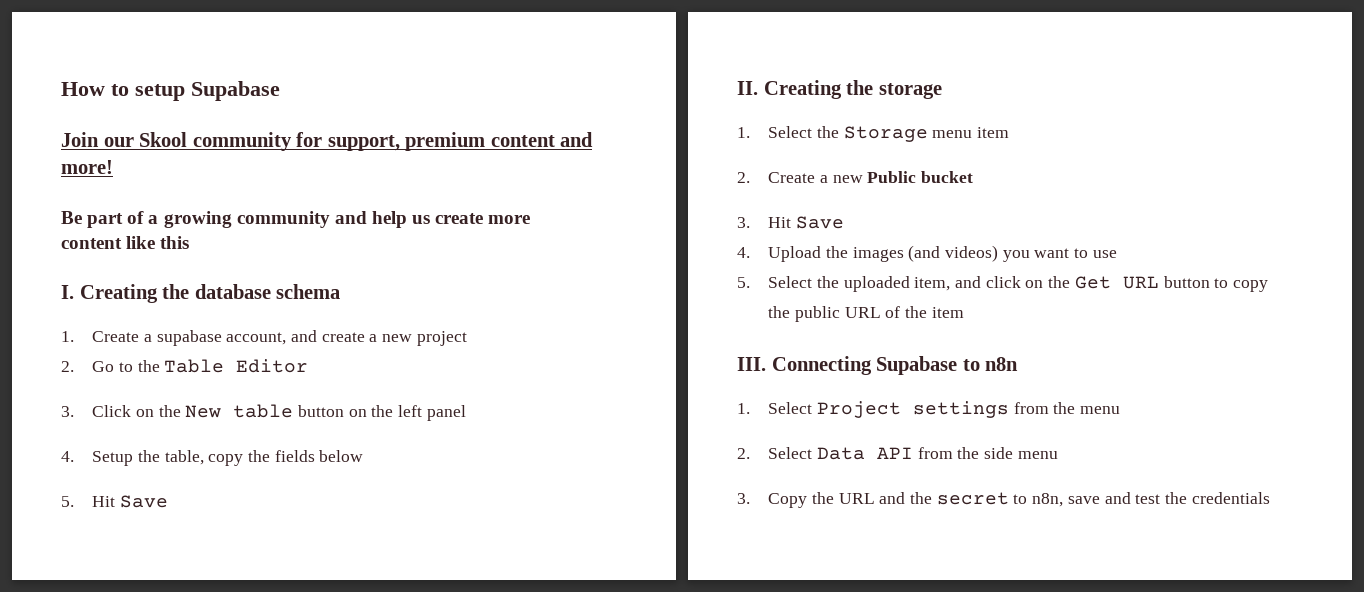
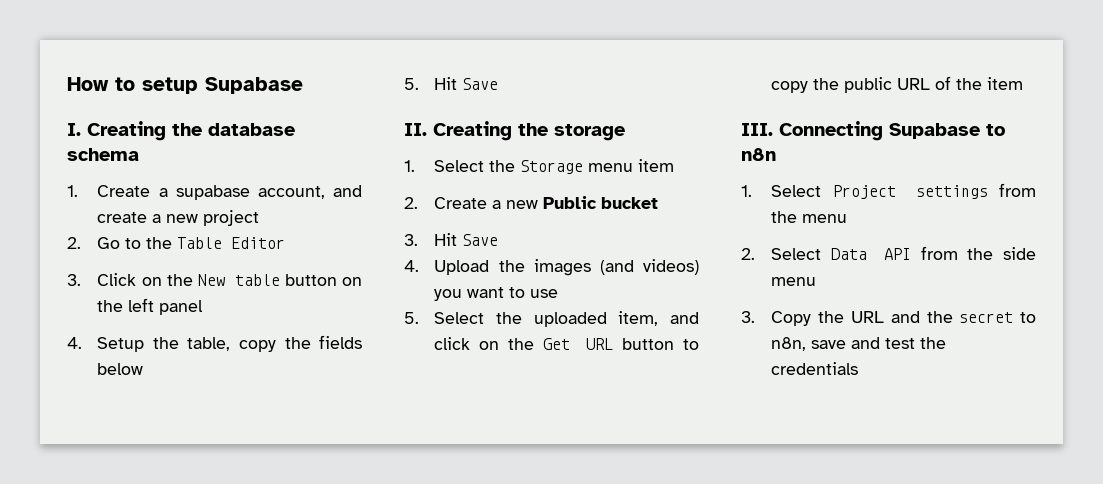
- Join our Skool community for support, premium content and more!
- Be part of a growing community and help us create more content like this

